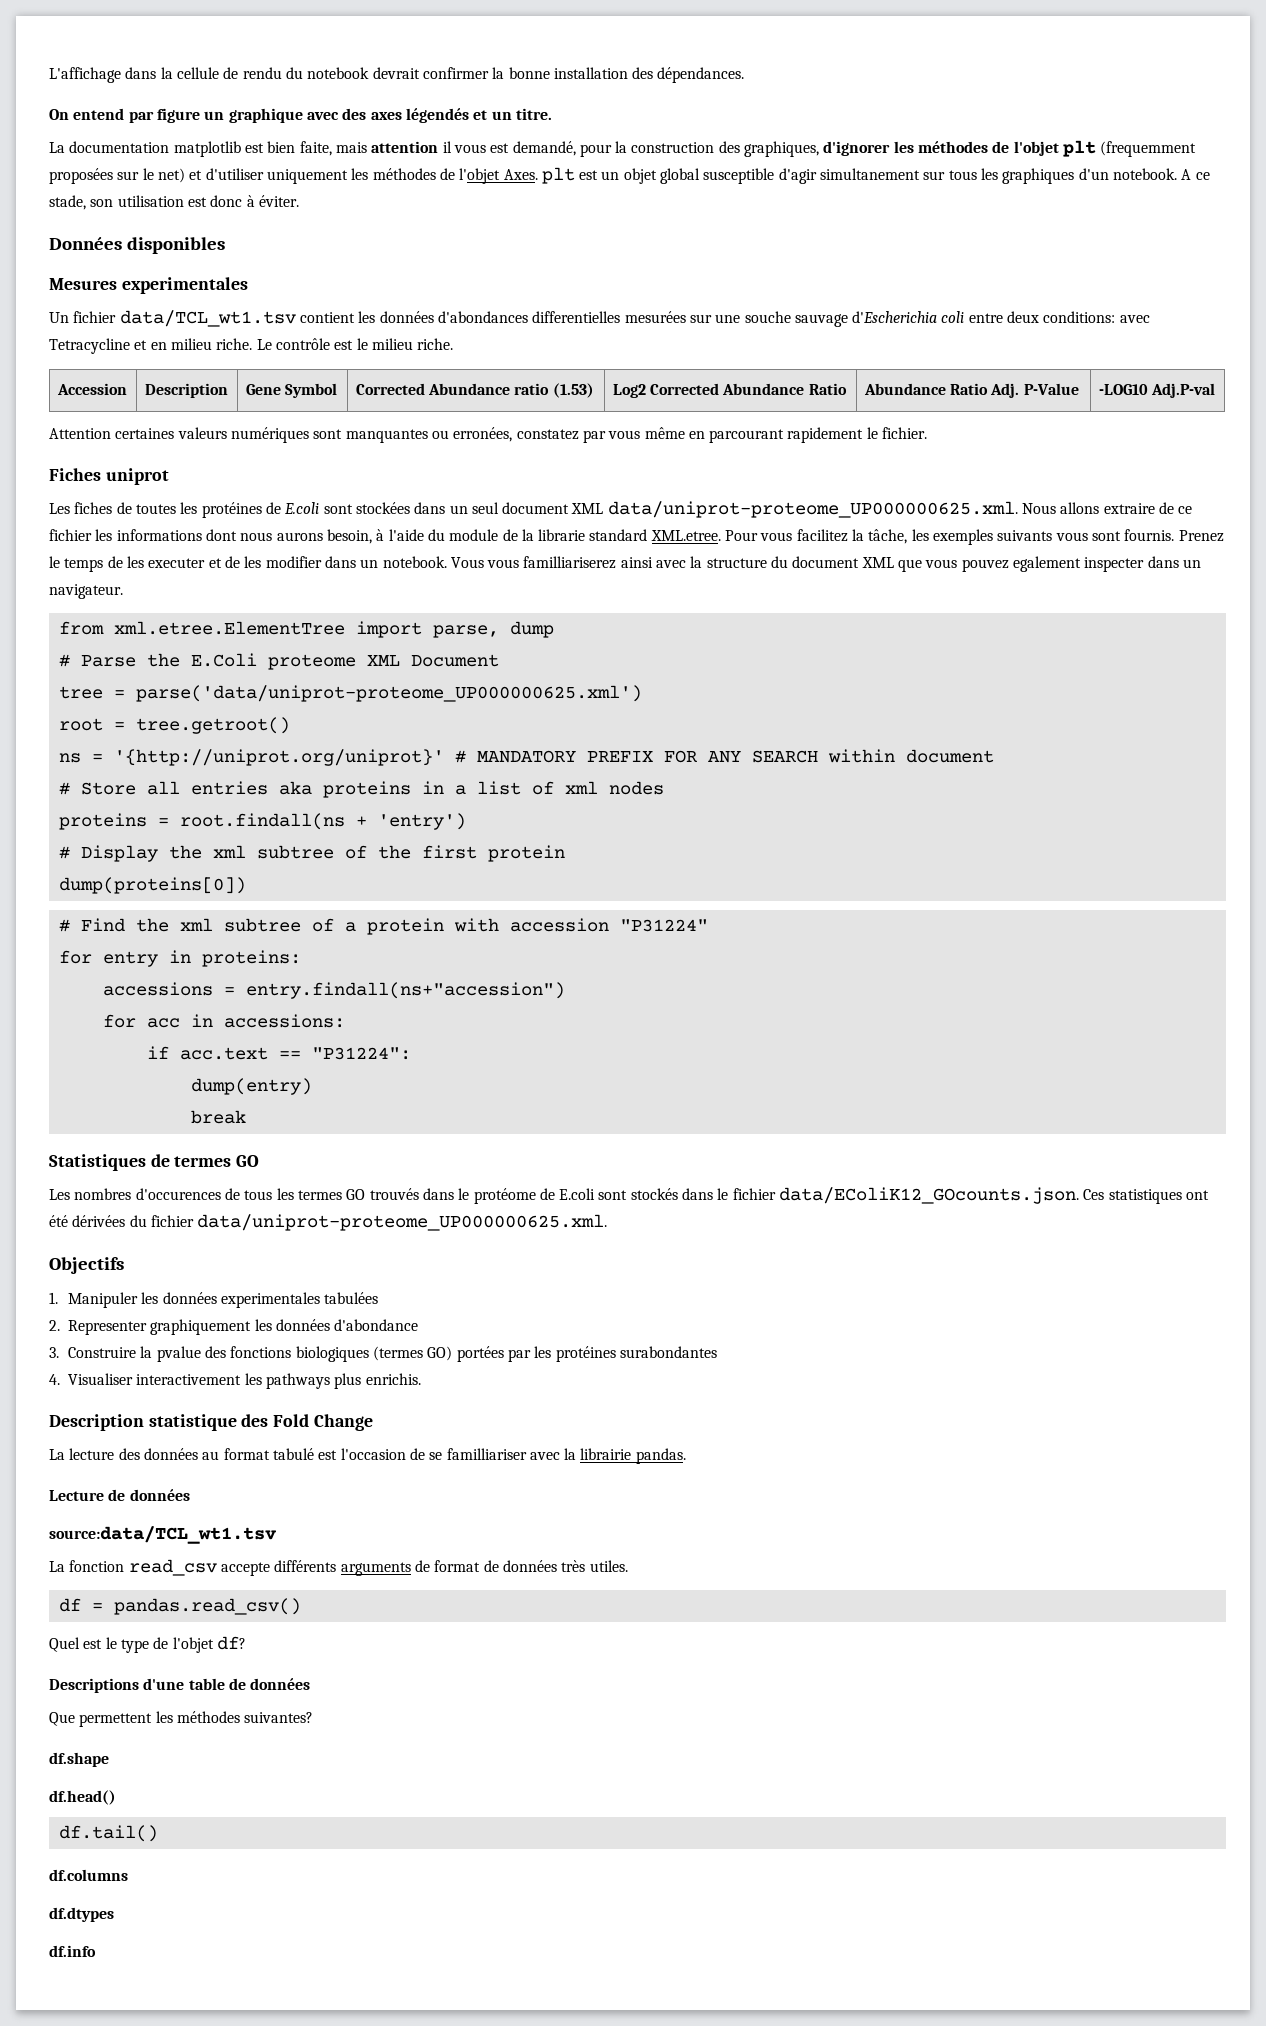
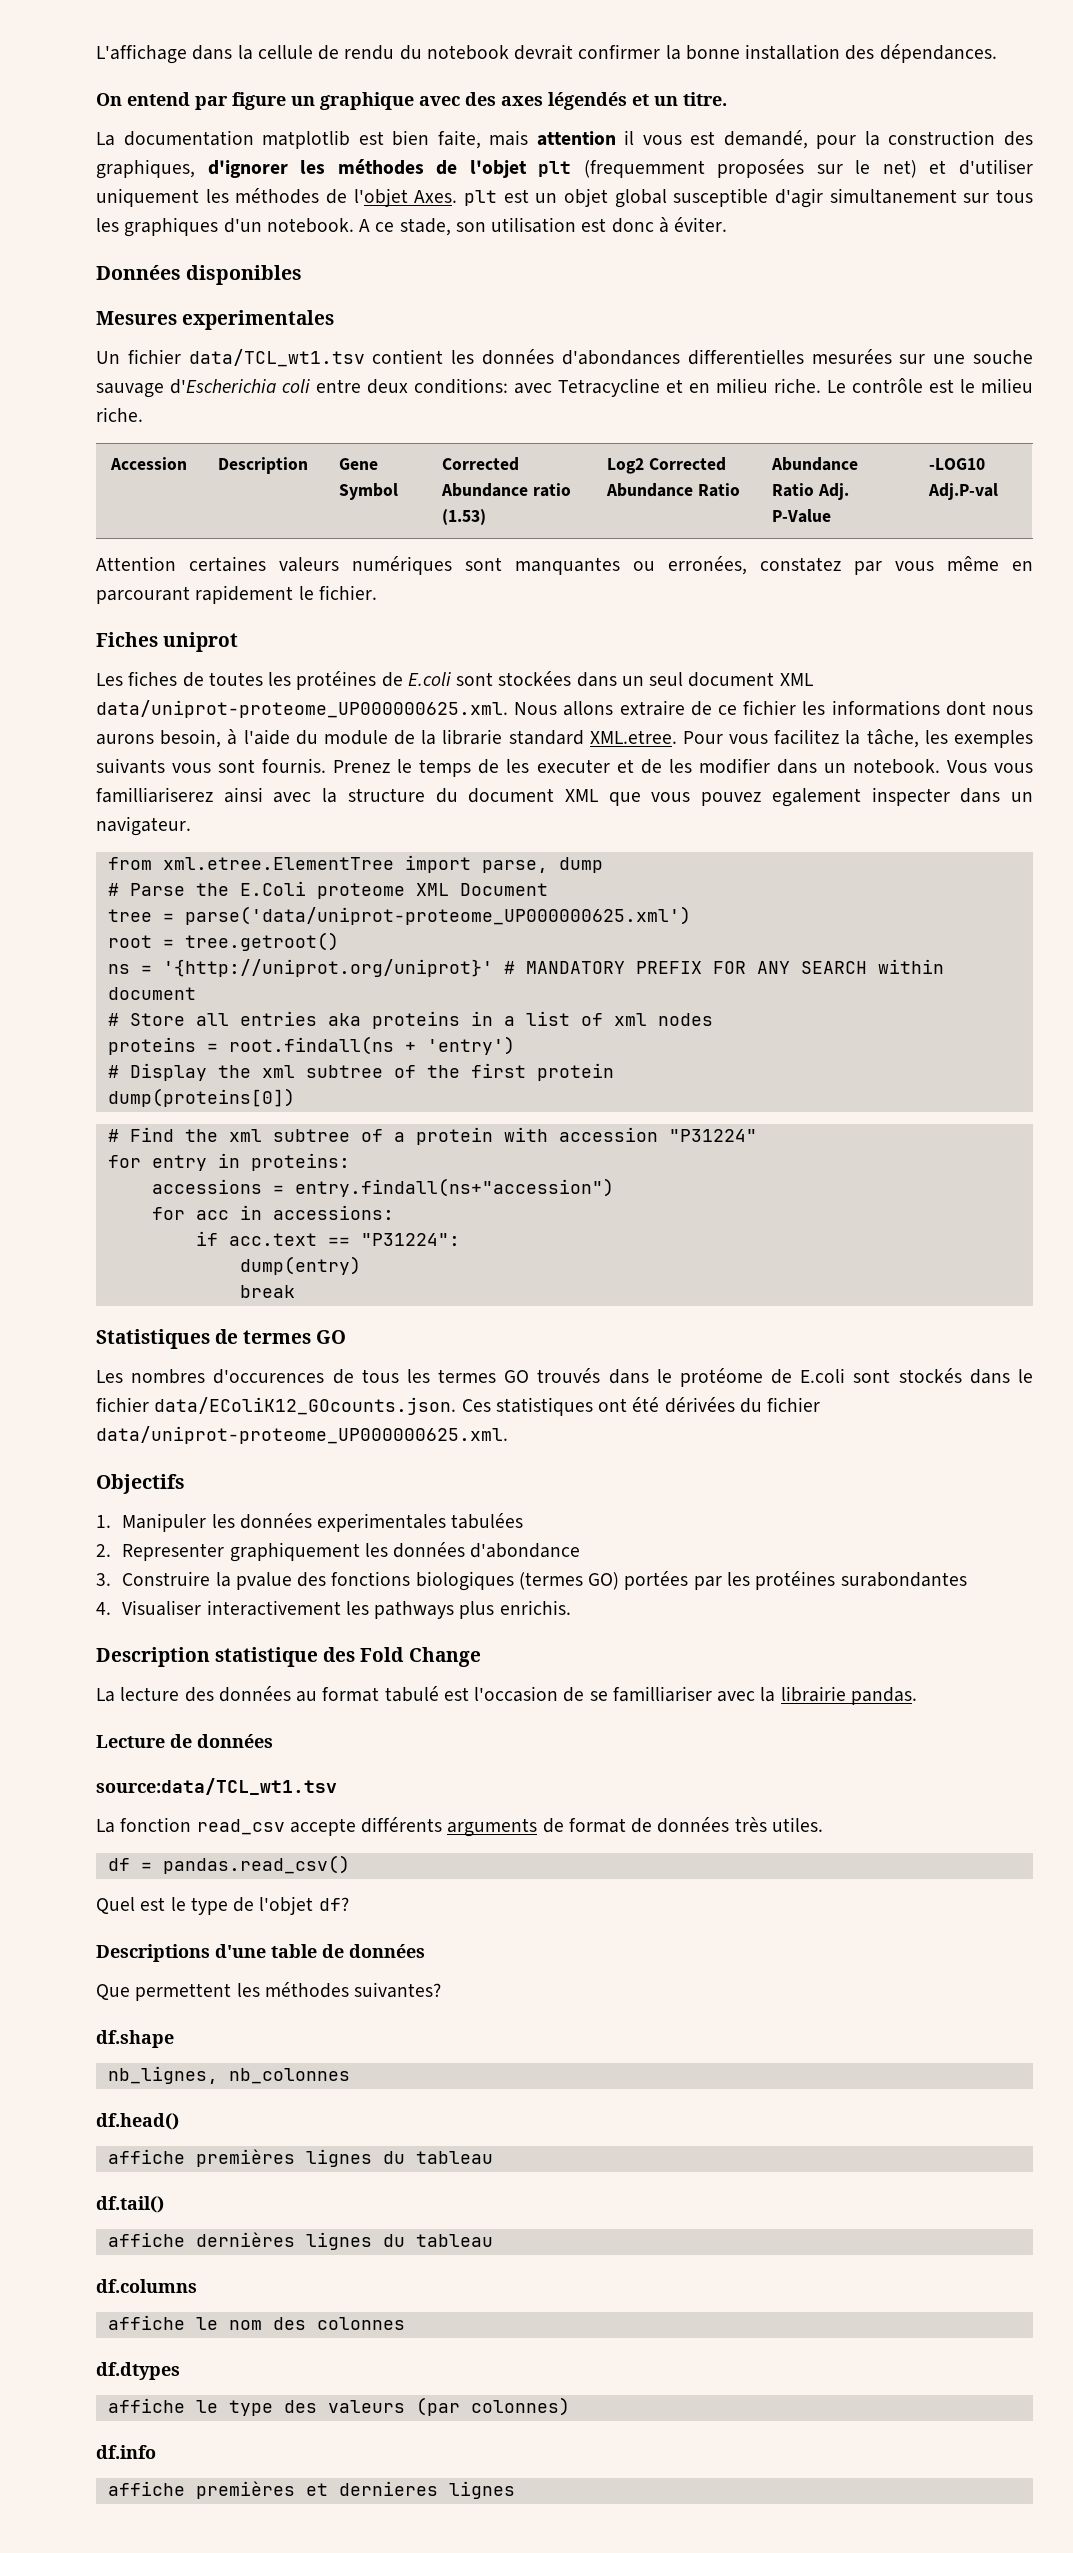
+ nb_lignes, nb_colonnes
+ affiche premières lignes du tableau
  df.tail()
+ affiche dernières lignes du tableau
  df.columns
+ affiche le nom des colonnes
  df.dtypes
+ affiche le type des valeurs (par colonnes)
  df.info
+ affiche premières et dernieres lignes

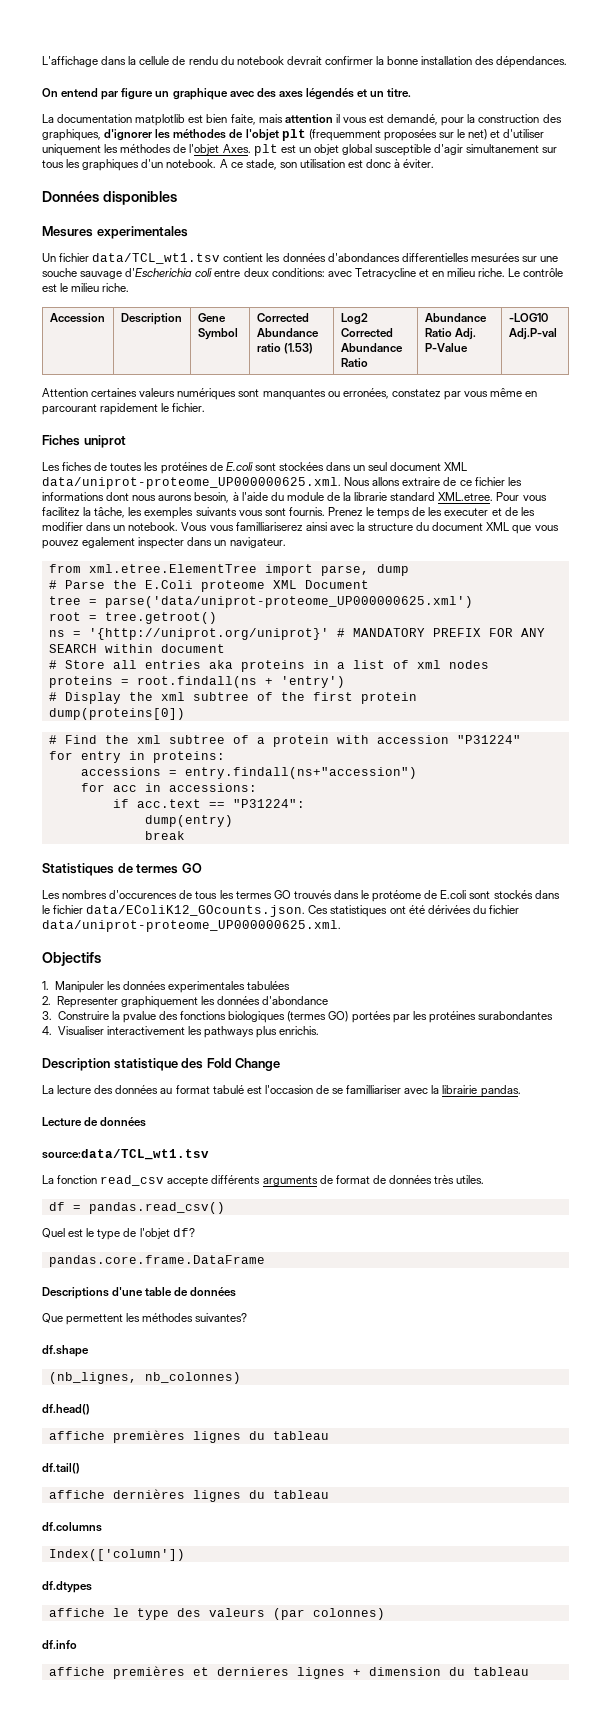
+ pandas.core.frame.DataFrame
- nb_lignes, nb_colonnes
+ (nb_lignes, nb_colonnes)
- affiche le nom des colonnes
+ Index(['column'])
- affiche premières et dernieres lignes
+ affiche premières et dernieres lignes + dimension du tableau

